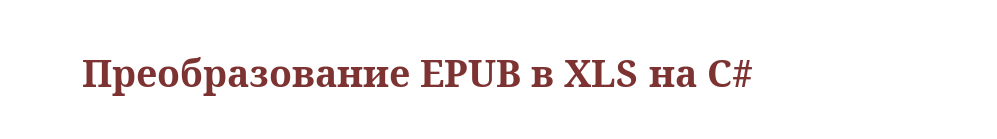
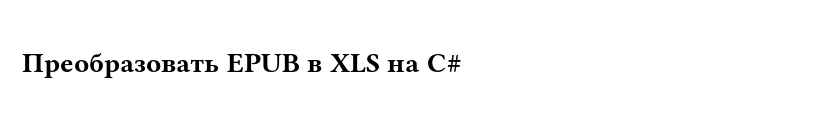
- Преобразование EPUB в XLS на C#
+ Преобразовать EPUB в XLS на C#

